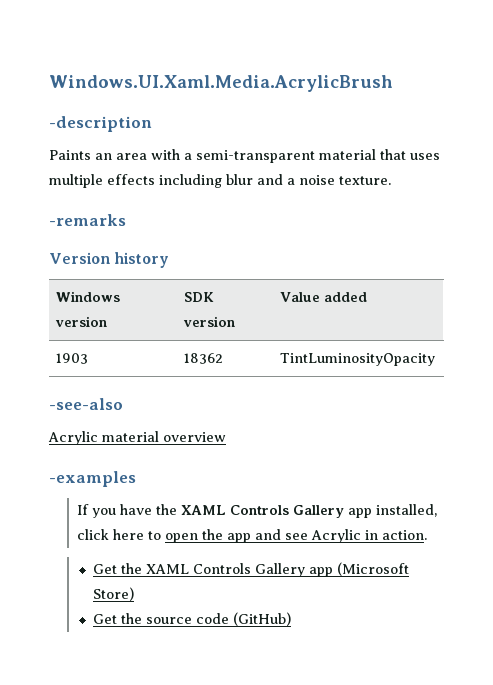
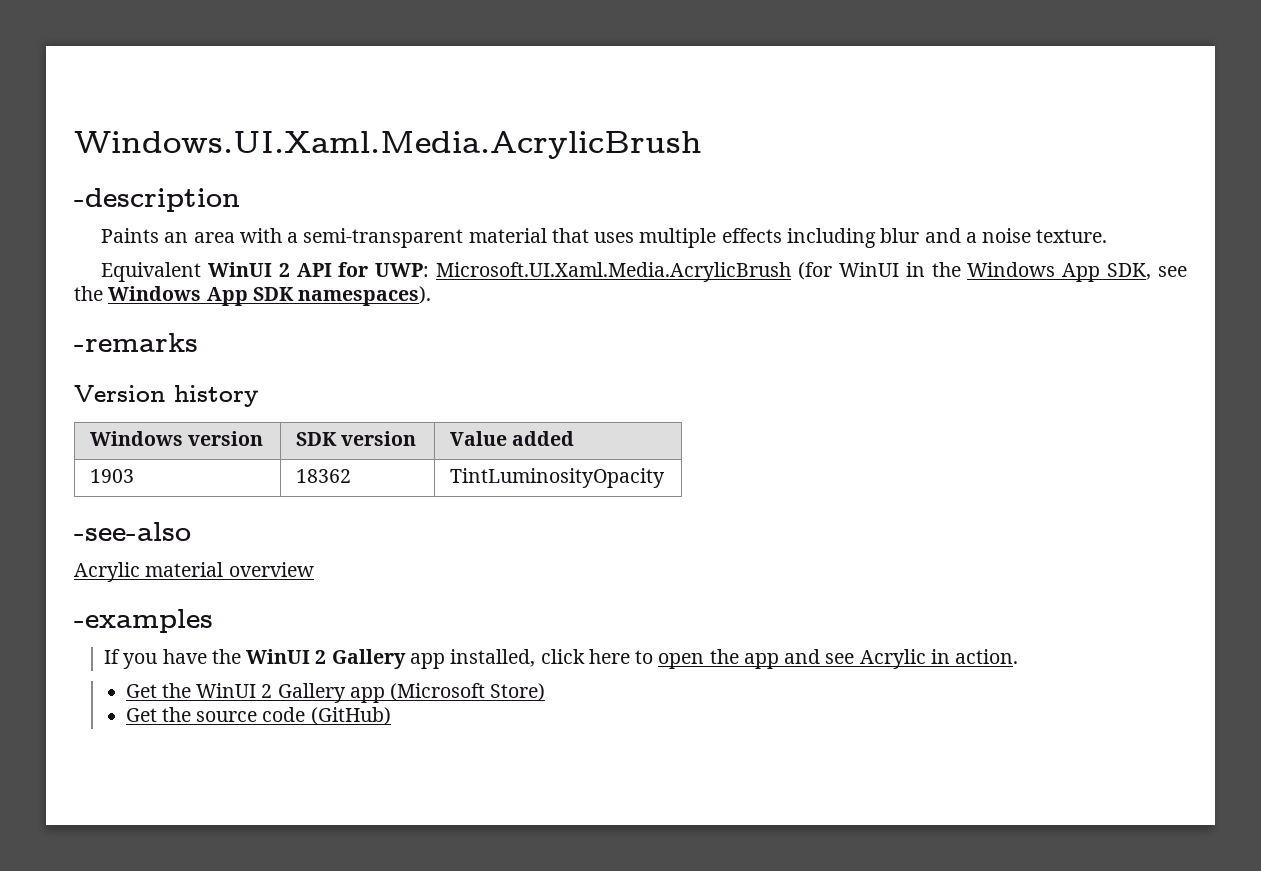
+ Equivalent WinUI 2 API for UWP: Microsoft.UI.Xaml.Media.AcrylicBrush (for WinUI in the Windows App SDK, see the Windows App SDK namespaces).
- If you have the XAML Controls Gallery app installed, click here to open the app and see Acrylic in action.
+ If you have the WinUI 2 Gallery app installed, click here to open the app and see Acrylic in action.
- Get the XAML Controls Gallery app (Microsoft Store)
+ Get the WinUI 2 Gallery app (Microsoft Store)

